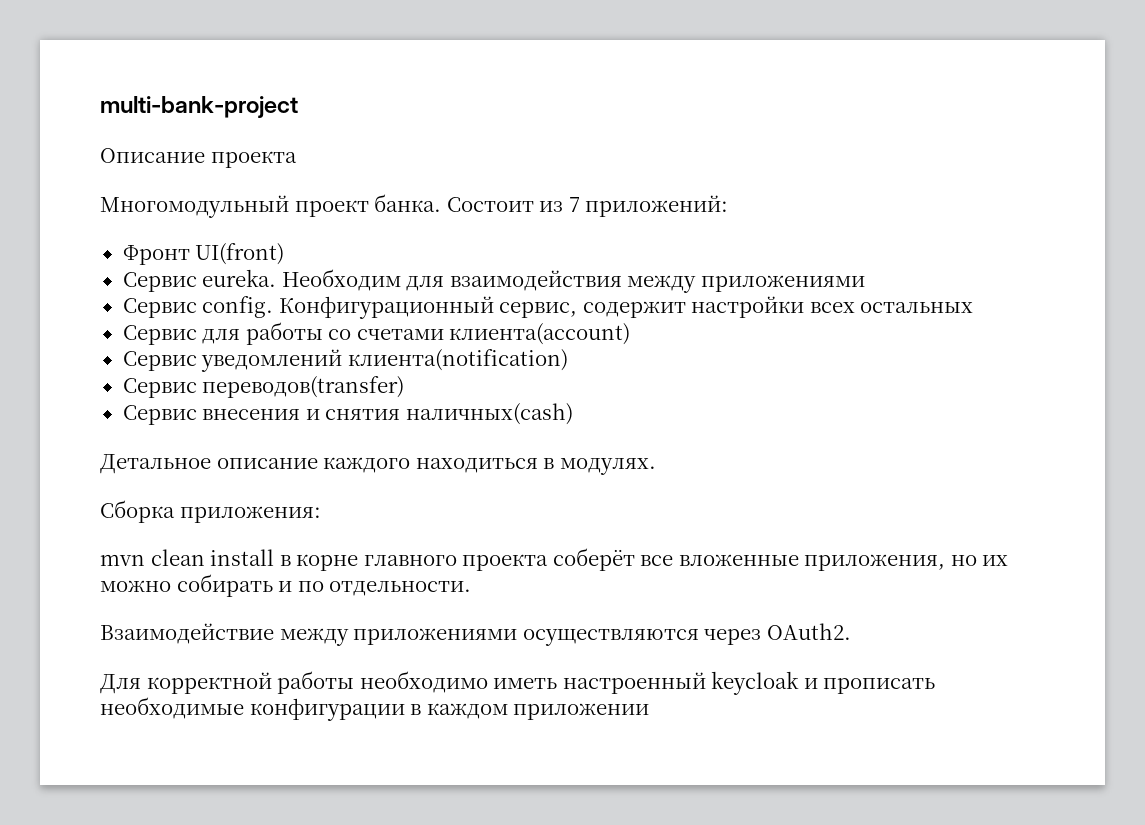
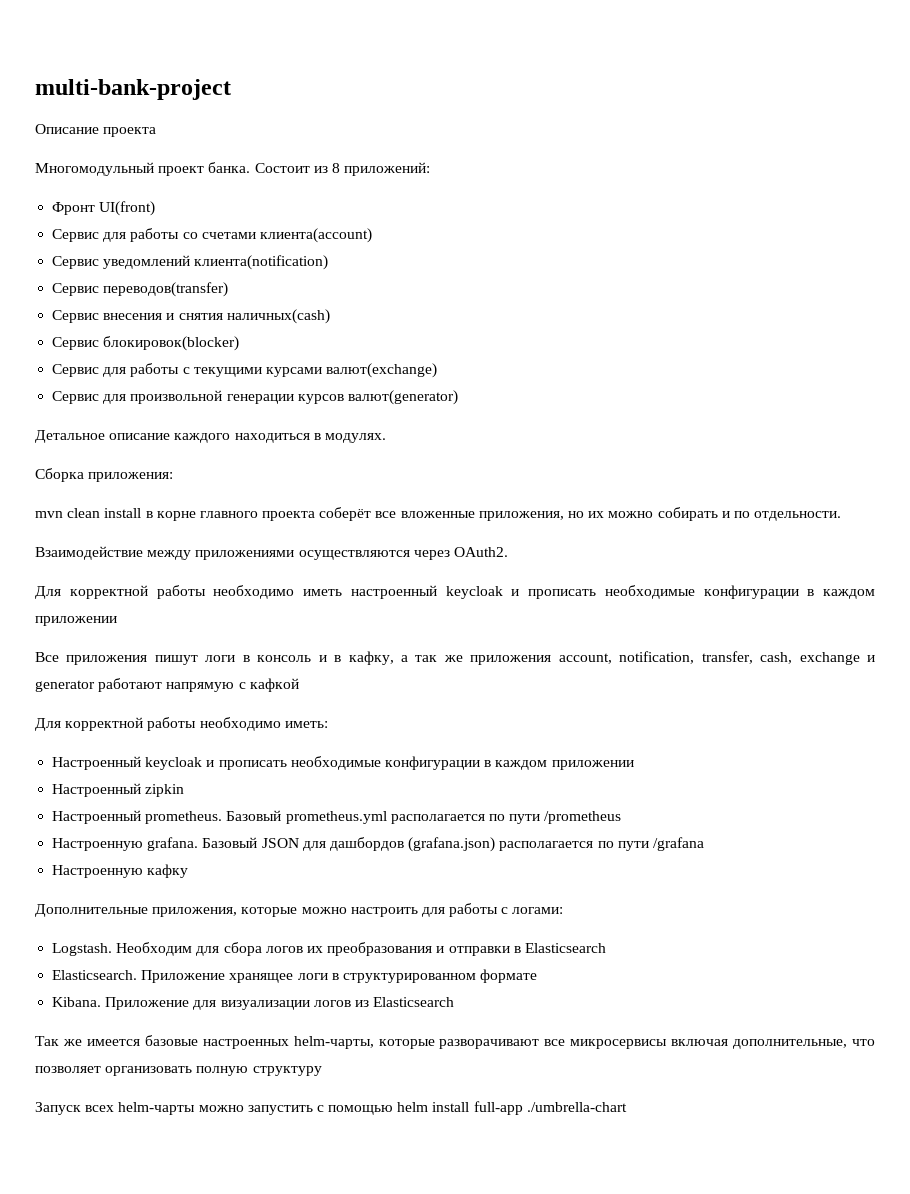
- Состоит из 7 приложений:
+ Состоит из 8 приложений:
- Сервис eureka. Необходим для взаимодействия между приложениями
- Сервис config. Конфигурационный сервис, содержит настройки всех остальных
+ Сервис блокировок(blocker)
+ Сервис для работы с текущими курсами валют(exchange)
+ Сервис для произвольной генерации курсов валют(generator)
+ Все приложения пишут логи в консоль и в кафку, а так же приложения account, notification, transfer, cash, exchange и generator работают напрямую с кафкой
+ Для корректной работы необходимо иметь:
+ Настроенный keycloak и прописать необходимые конфигурации в каждом приложении
+ Настроенный zipkin
+ Настроенный prometheus. Базовый prometheus.yml располагается по пути /prometheus
+ Настроенную grafana. Базовый JSON для дашбордов (grafana.json) располагается по пути /grafana
+ Настроенную кафку
+ Дополнительные приложения, которые можно настроить для работы с логами:
+ Logstash. Необходим для сбора логов их преобразования и отправки в Elasticsearch
+ Elasticsearch. Приложение хранящее логи в структурированном формате
+ Kibana. Приложение для визуализации логов из Elasticsearch
+ Так же имеется базовые настроенных helm-чарты, которые разворачивают все микросервисы включая дополнительные, что позволяет организовать полную структуру
+ Запуск всех helm-чарты можно запустить с помощью helm install full-app ./umbrella-chart

